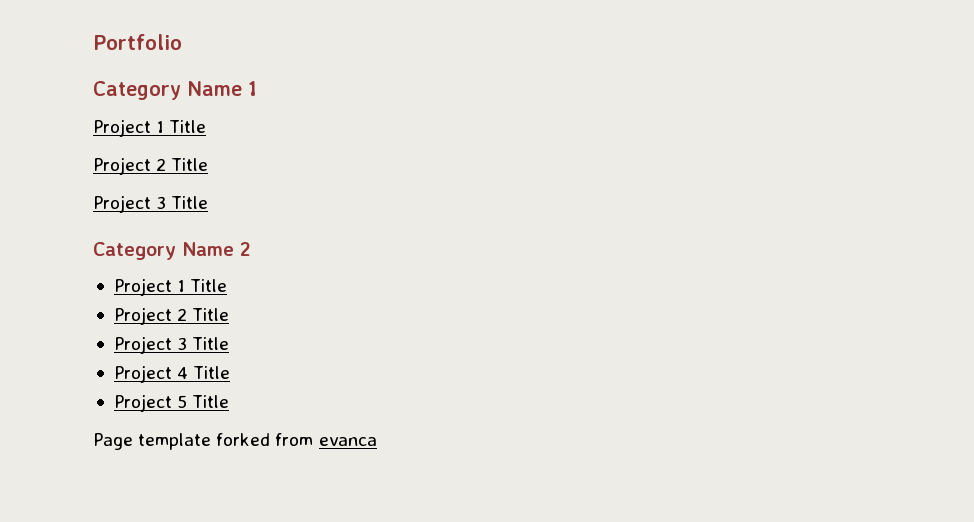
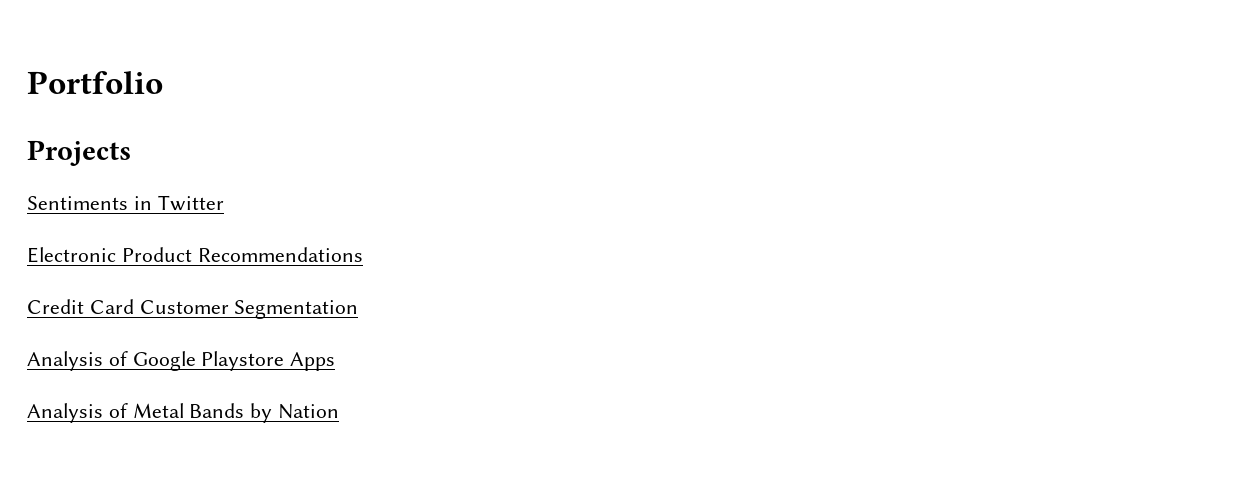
- Category Name 1
- Project 1 Title
- Project 2 Title
- Project 3 Title
- Category Name 2
- Project 1 Title
- Project 2 Title
- Project 3 Title
- Project 4 Title
- Project 5 Title
- Page template forked from evanca
+ Projects
+ Sentiments in Twitter
+ Electronic Product Recommendations
+ Credit Card Customer Segmentation
+ Analysis of Google Playstore Apps
+ Analysis of Metal Bands by Nation

